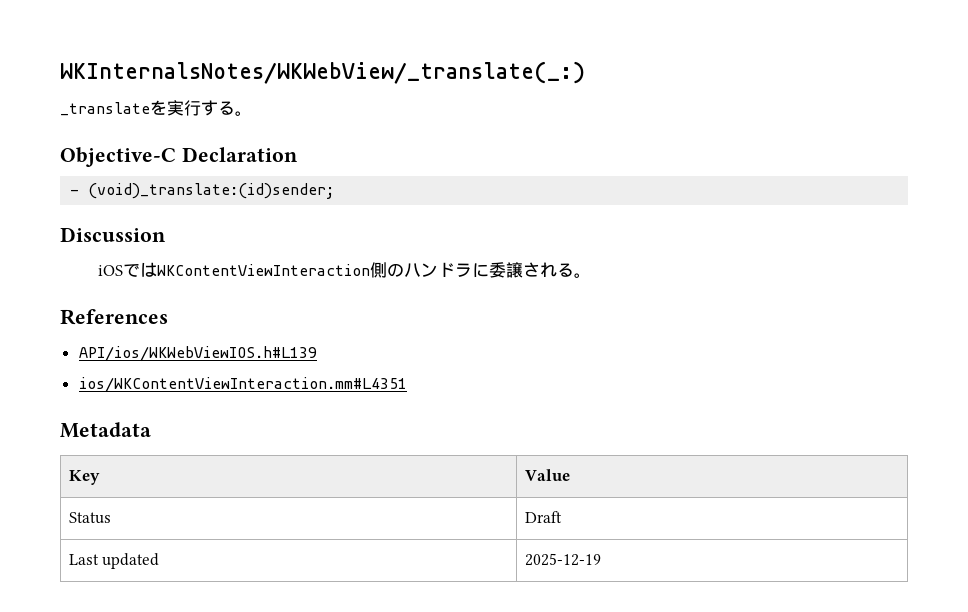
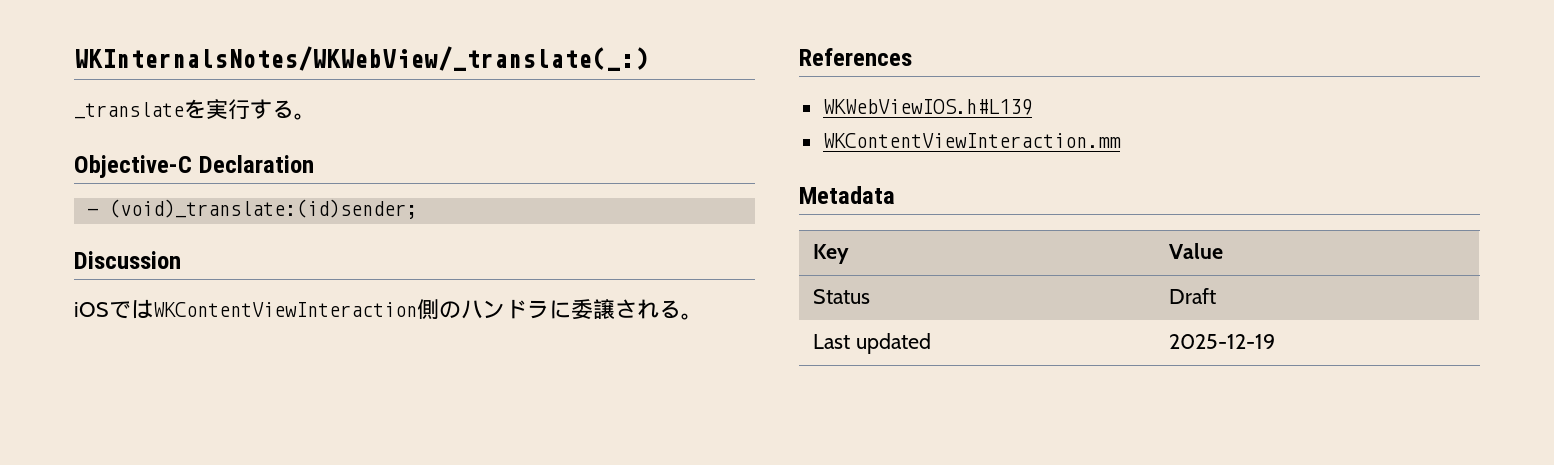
- API/ios/WKWebViewIOS.h#L139
- ios/WKContentViewInteraction.mm#L4351
+ WKWebViewIOS.h#L139
+ WKContentViewInteraction.mm

